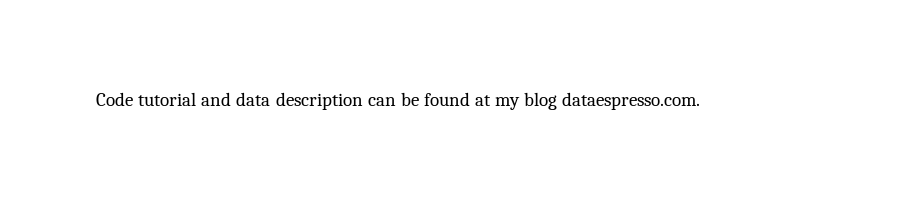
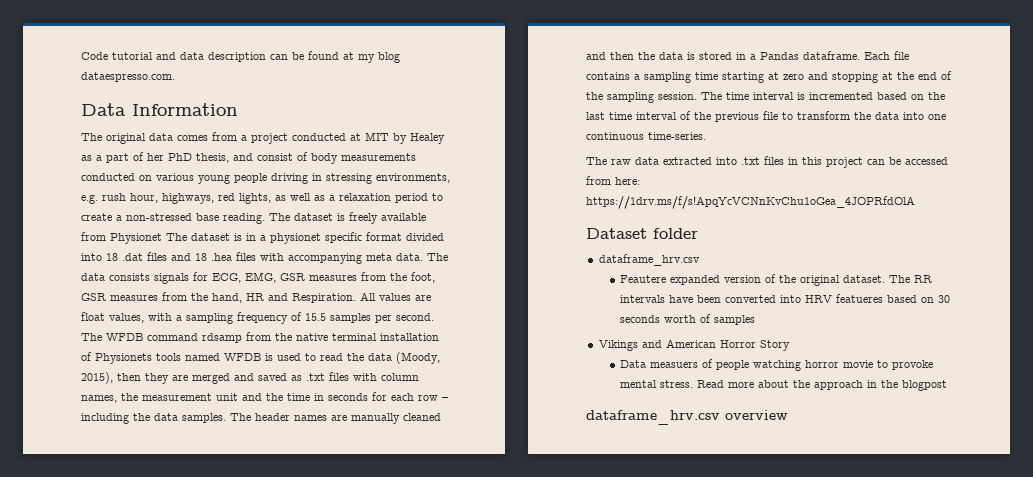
+ Data Information
+ The original data comes from a project conducted at MIT by Healey as a part of her PhD thesis, and consist of body measurements conducted on various young people driving in stressing environments, e.g. rush hour, highways, red lights, as well as a relaxation period to create a non-stressed base reading. The dataset is freely available from Physionet The dataset is in a physionet specific format divided into 18 .dat files and 18 .hea files with accompanying meta data. The data consists signals for ECG, EMG, GSR measures from the foot, GSR measures from the hand, HR and Respiration. All values are float values, with a sampling frequency of 15.5 samples per second. The WFDB command rdsamp from the native terminal installation of Physionets tools named WFDB is used to read the data (Moody, 2015), then they are merged and saved as .txt files with column names, the measurement unit and the time in seconds for each row – including the data samples. The header names are manually cleaned and then the data is stored in a Pandas dataframe. Each file contains a sampling time starting at zero and stopping at the end of the sampling session. The time interval is incremented based on the last time interval of the previous file to transform the data into one continuous time-series.
+ The raw data extracted into .txt files in this project can be accessed from here: https://1drv.ms/f/s!ApqYcVCNnKvChu1oGea_4JOPRfdOlA
+ Dataset folder
+ dataframe_hrv.csv
+ Feautere expanded version of the original dataset. The RR intervals have been converted into HRV featueres based on 30 seconds worth of samples
+ Vikings and American Horror Story
+ Data measuers of people watching horror movie to provoke mental stress. Read more about the approach in the blogpost
+ dataframe_hrv.csv overview

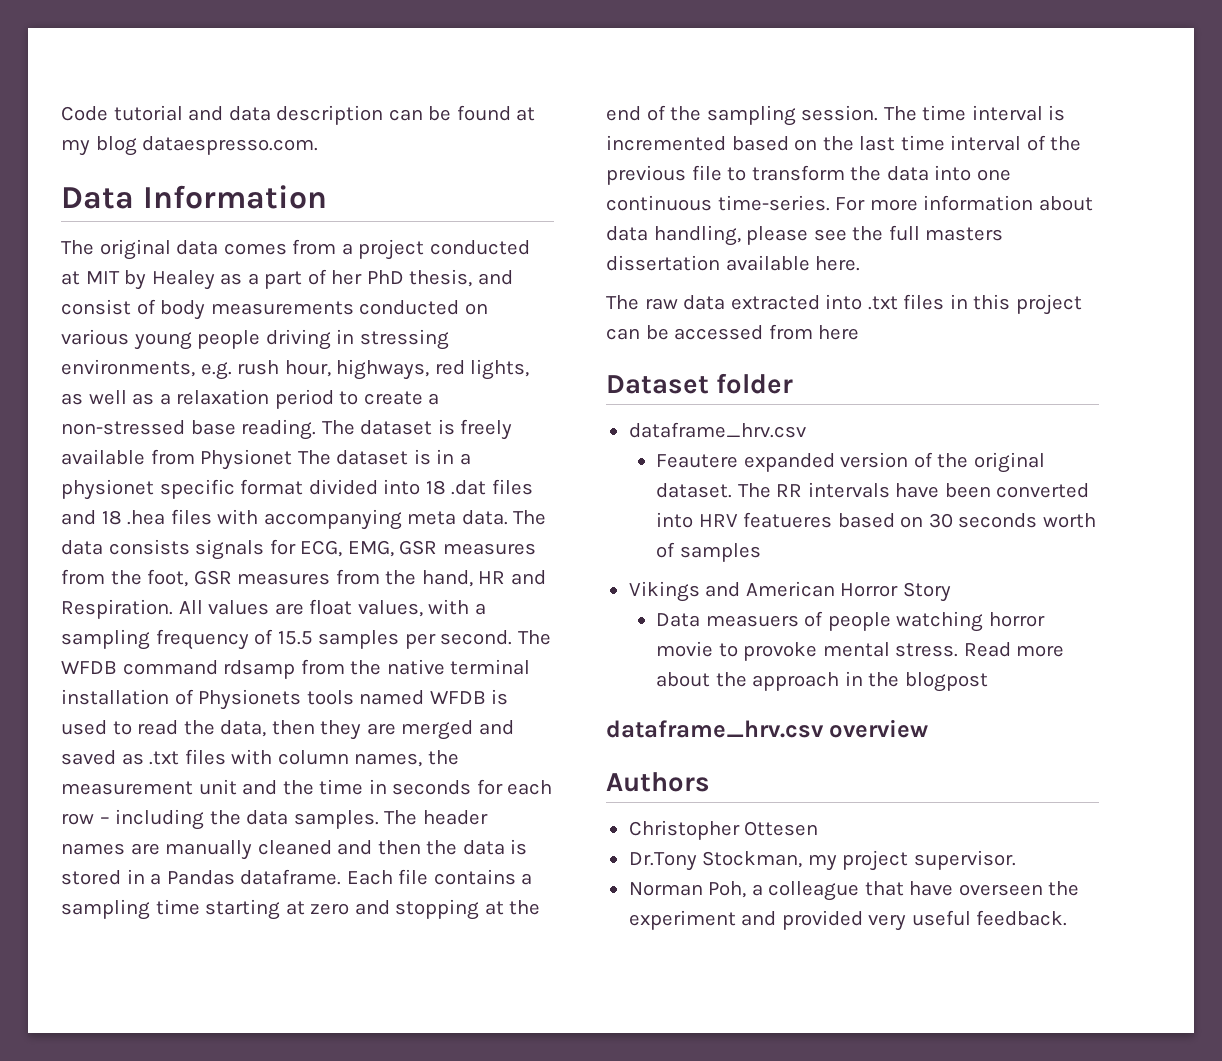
- The WFDB command rdsamp from the native terminal installation of Physionets tools named WFDB is used to read the data (Moody, 2015), then they are merged and saved as .txt files with column names, the measurement unit and the time in seconds for each row – including the data samples.
+ The WFDB command rdsamp from the native terminal installation of Physionets tools named WFDB is used to read the data, then they are merged and saved as .txt files with column names, the measurement unit and the time in seconds for each row – including the data samples.
+ For more information about data handling, please see the full masters dissertation available here.
- The raw data extracted into .txt files in this project can be accessed from here: https://1drv.ms/f/s!ApqYcVCNnKvChu1oGea_4JOPRfdOlA
+ The raw data extracted into .txt files in this project can be accessed from here
+ Authors
+ Christopher Ottesen
+ Dr.Tony Stockman, my project supervisor.
+ Norman Poh, a colleague that have overseen the experiment and provided very useful feedback.

